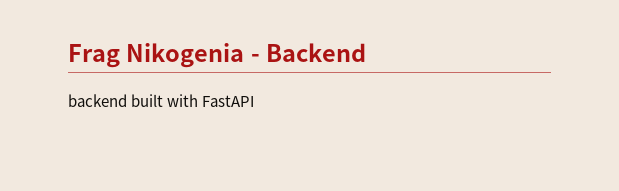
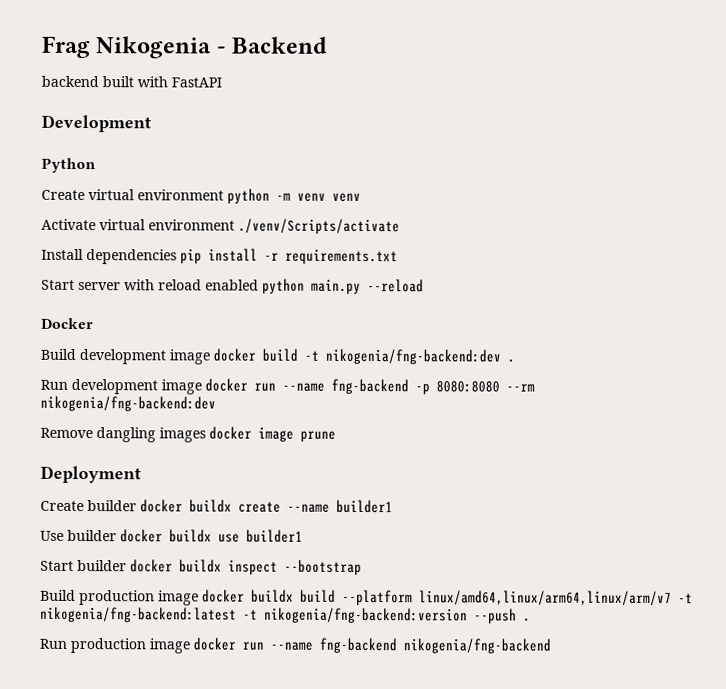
+ Development
+ Python
+ Create virtual environment python -m venv venv
+ Activate virtual environment ./venv/Scripts/activate
+ Install dependencies pip install -r requirements.txt
+ Start server with reload enabled python main.py --reload
+ Docker
+ Build development image docker build -t nikogenia/fng-backend:dev .
+ Run development image docker run --name fng-backend -p 8080:8080 --rm nikogenia/fng-backend:dev
+ Remove dangling images docker image prune
+ Deployment
+ Create builder docker buildx create --name builder1
+ Use builder docker buildx use builder1
+ Start builder docker buildx inspect --bootstrap
+ Build production image docker buildx build --platform linux/amd64,linux/arm64,linux/arm/v7 -t nikogenia/fng-backend:latest -t nikogenia/fng-backend:version --push .
+ Run production image docker run --name fng-backend nikogenia/fng-backend

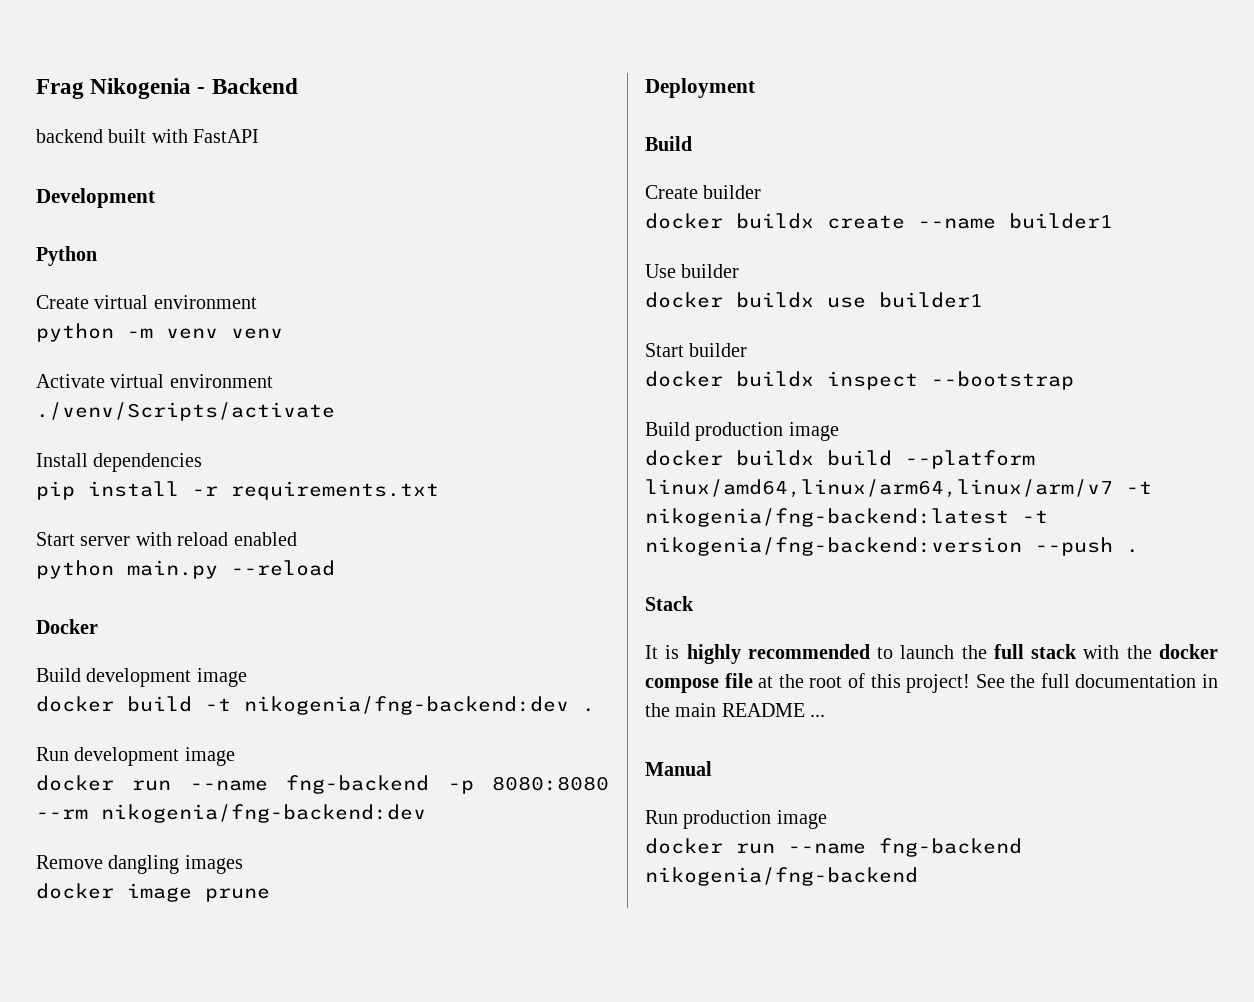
- Create virtual environment python -m venv venv
+ Create virtual environment
+ python -m venv venv
- Activate virtual environment ./venv/Scripts/activate
+ Activate virtual environment
+ ./venv/Scripts/activate
- Install dependencies pip install -r requirements.txt
+ Install dependencies
+ pip install -r requirements.txt
- Start server with reload enabled python main.py --reload
+ Start server with reload enabled
+ python main.py --reload
- Build development image docker build -t nikogenia/fng-backend:dev .
+ Build development image
+ docker build -t nikogenia/fng-backend:dev .
- Run development image docker run --name fng-backend -p 8080:8080 --rm nikogenia/fng-backend:dev
+ Run development image
+ docker run --name fng-backend -p 8080:8080 --rm nikogenia/fng-backend:dev
- Remove dangling images docker image prune
+ Remove dangling images
+ docker image prune
  Deployment
+ Build
- Create builder docker buildx create --name builder1
+ Create builder
+ docker buildx create --name builder1
- Use builder docker buildx use builder1
+ Use builder
+ docker buildx use builder1
- Start builder docker buildx inspect --bootstrap
+ Start builder
+ docker buildx inspect --bootstrap
- Build production image docker buildx build --platform linux/amd64,linux/arm64,linux/arm/v7 -t nikogenia/fng-backend:latest -t nikogenia/fng-backend:version --push .
+ Build production image
+ docker buildx build --platform linux/amd64,linux/arm64,linux/arm/v7 -t nikogenia/fng-backend:latest -t nikogenia/fng-backend:version --push .
+ Stack
+ It is highly recommended to launch the full stack with the docker compose file at the root of this project! See the full documentation in the main README ...
+ Manual
- Run production image docker run --name fng-backend nikogenia/fng-backend
+ Run production image
+ docker run --name fng-backend nikogenia/fng-backend

